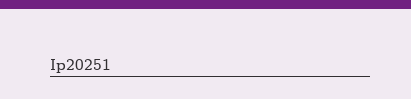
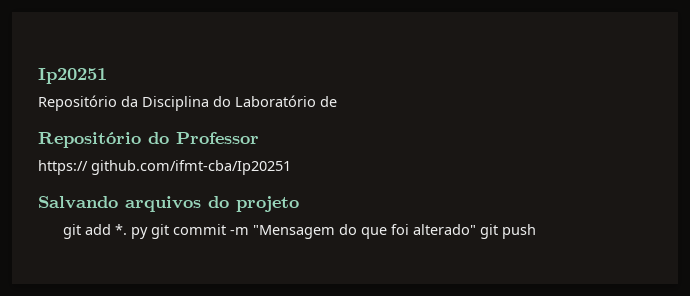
+ Repositório da Disciplina do Laboratório de
+ Repositório do Professor
+ https:// github.com/ifmt-cba/Ip20251
+ Salvando arquivos do projeto
+ git add *. py git commit -m "Mensagem do que foi alterado" git push

